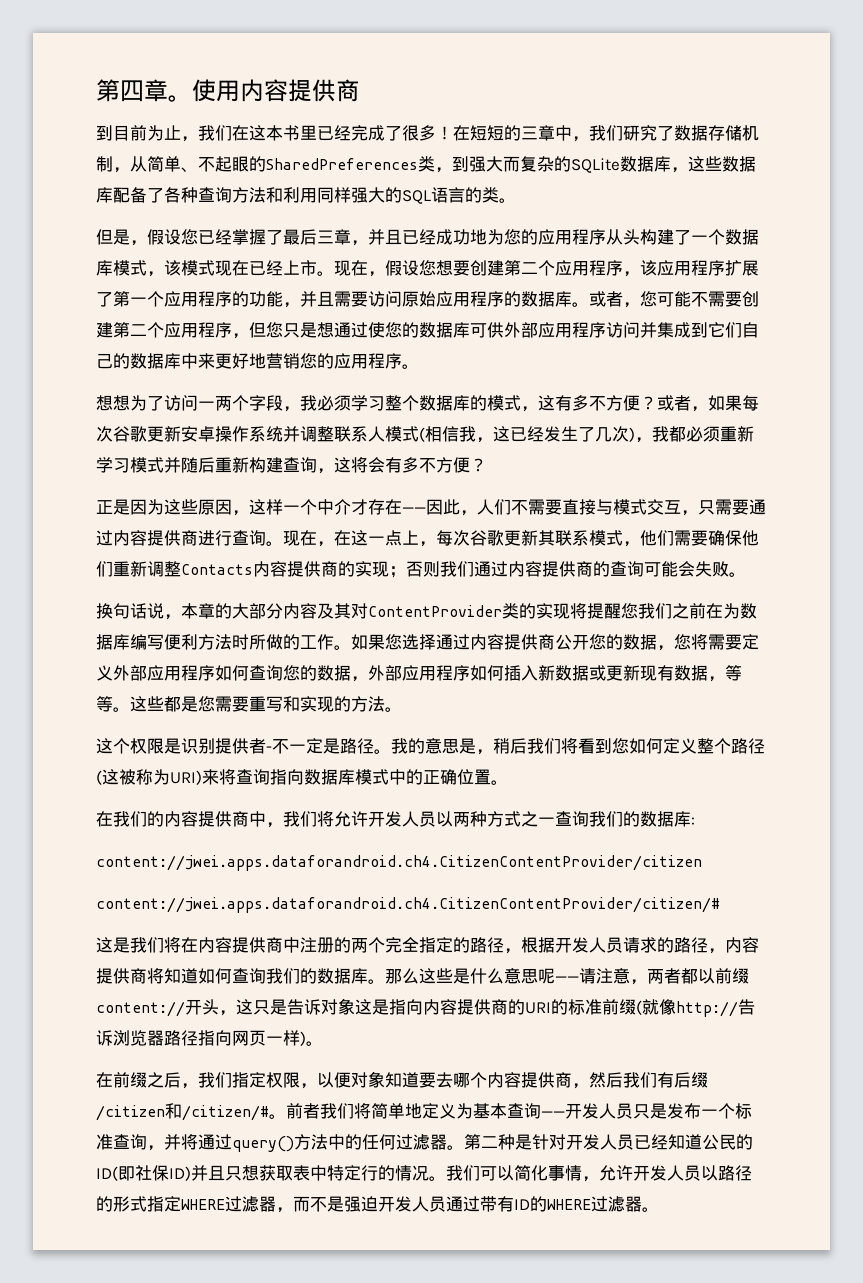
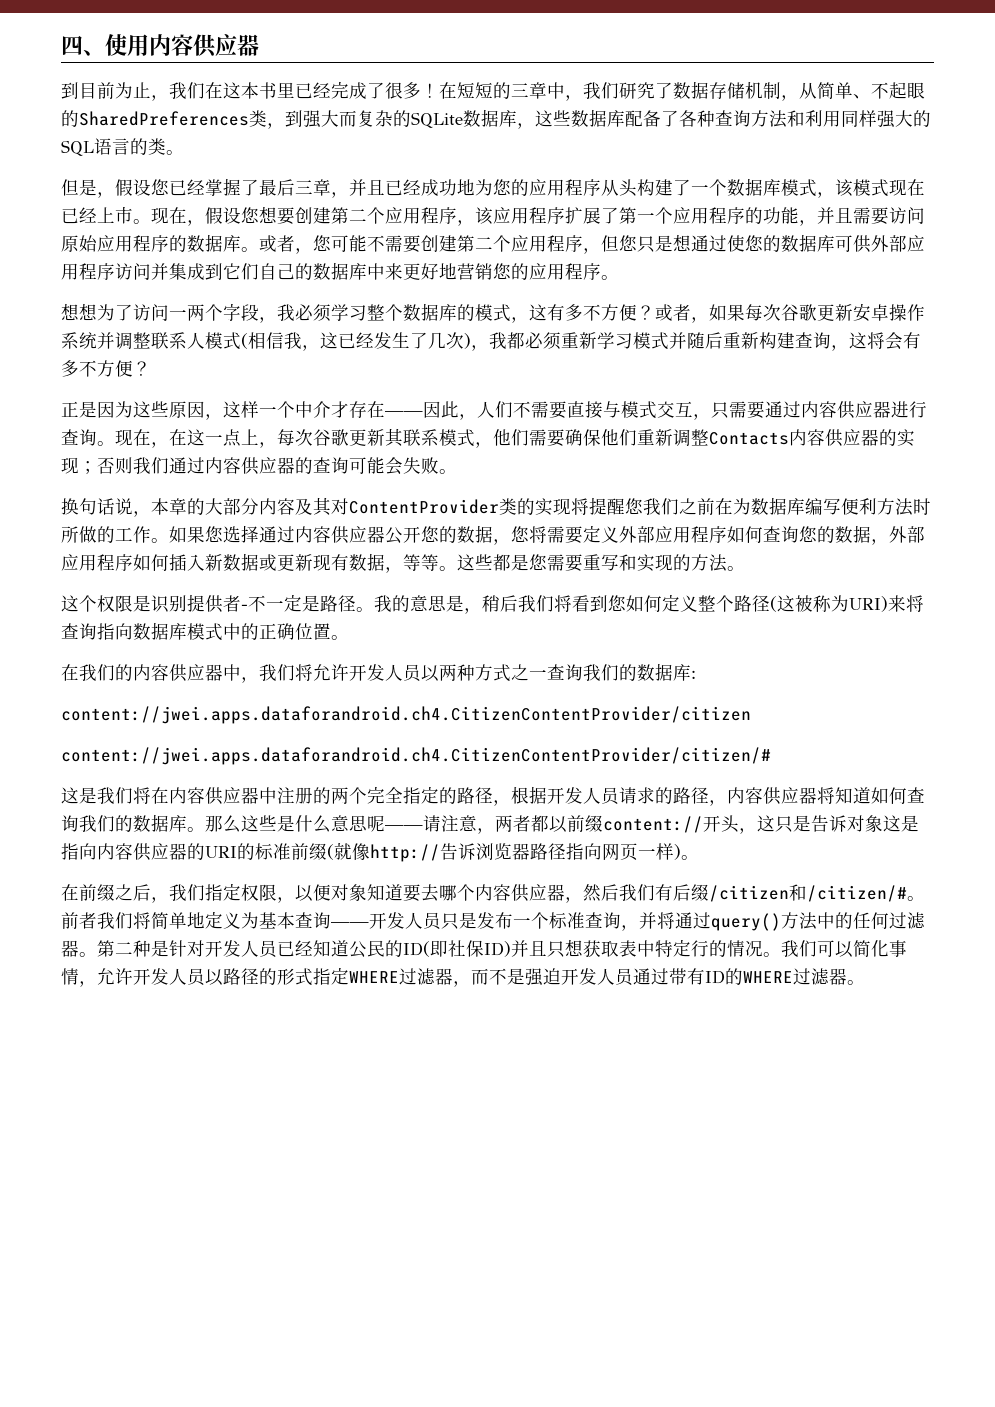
- 第四章。使用内容提供商
+ 四、使用内容供应器
- 正是因为这些原因，这样一个中介才存在——因此，人们不需要直接与模式交互，只需要通过内容提供商进行查询。
+ 正是因为这些原因，这样一个中介才存在——因此，人们不需要直接与模式交互，只需要通过内容供应器进行查询。
- 现在，在这一点上，每次谷歌更新其联系模式，他们需要确保他们重新调整Contacts内容提供商的实现；否则我们通过内容提供商的查询可能会失败。
+ 现在，在这一点上，每次谷歌更新其联系模式，他们需要确保他们重新调整Contacts内容供应器的实现；否则我们通过内容供应器的查询可能会失败。
- 如果您选择通过内容提供商公开您的数据，您将需要定义外部应用程序如何查询您的数据，外部应用程序如何插入新数据或更新现有数据，等等。
+ 如果您选择通过内容供应器公开您的数据，您将需要定义外部应用程序如何查询您的数据，外部应用程序如何插入新数据或更新现有数据，等等。
- 在我们的内容提供商中，我们将允许开发人员以两种方式之一查询我们的数据库:
+ 在我们的内容供应器中，我们将允许开发人员以两种方式之一查询我们的数据库:
- 这是我们将在内容提供商中注册的两个完全指定的路径，根据开发人员请求的路径，内容提供商将知道如何查询我们的数据库。
+ 这是我们将在内容供应器中注册的两个完全指定的路径，根据开发人员请求的路径，内容供应器将知道如何查询我们的数据库。
- 那么这些是什么意思呢——请注意，两者都以前缀content://开头，这只是告诉对象这是指向内容提供商的URI的标准前缀(就像http://告诉浏览器路径指向网页一样)。
+ 那么这些是什么意思呢——请注意，两者都以前缀content://开头，这只是告诉对象这是指向内容供应器的URI的标准前缀(就像http://告诉浏览器路径指向网页一样)。
- 在前缀之后，我们指定权限，以便对象知道要去哪个内容提供商，然后我们有后缀/citizen和/citizen/#。
+ 在前缀之后，我们指定权限，以便对象知道要去哪个内容供应器，然后我们有后缀/citizen和/citizen/#。

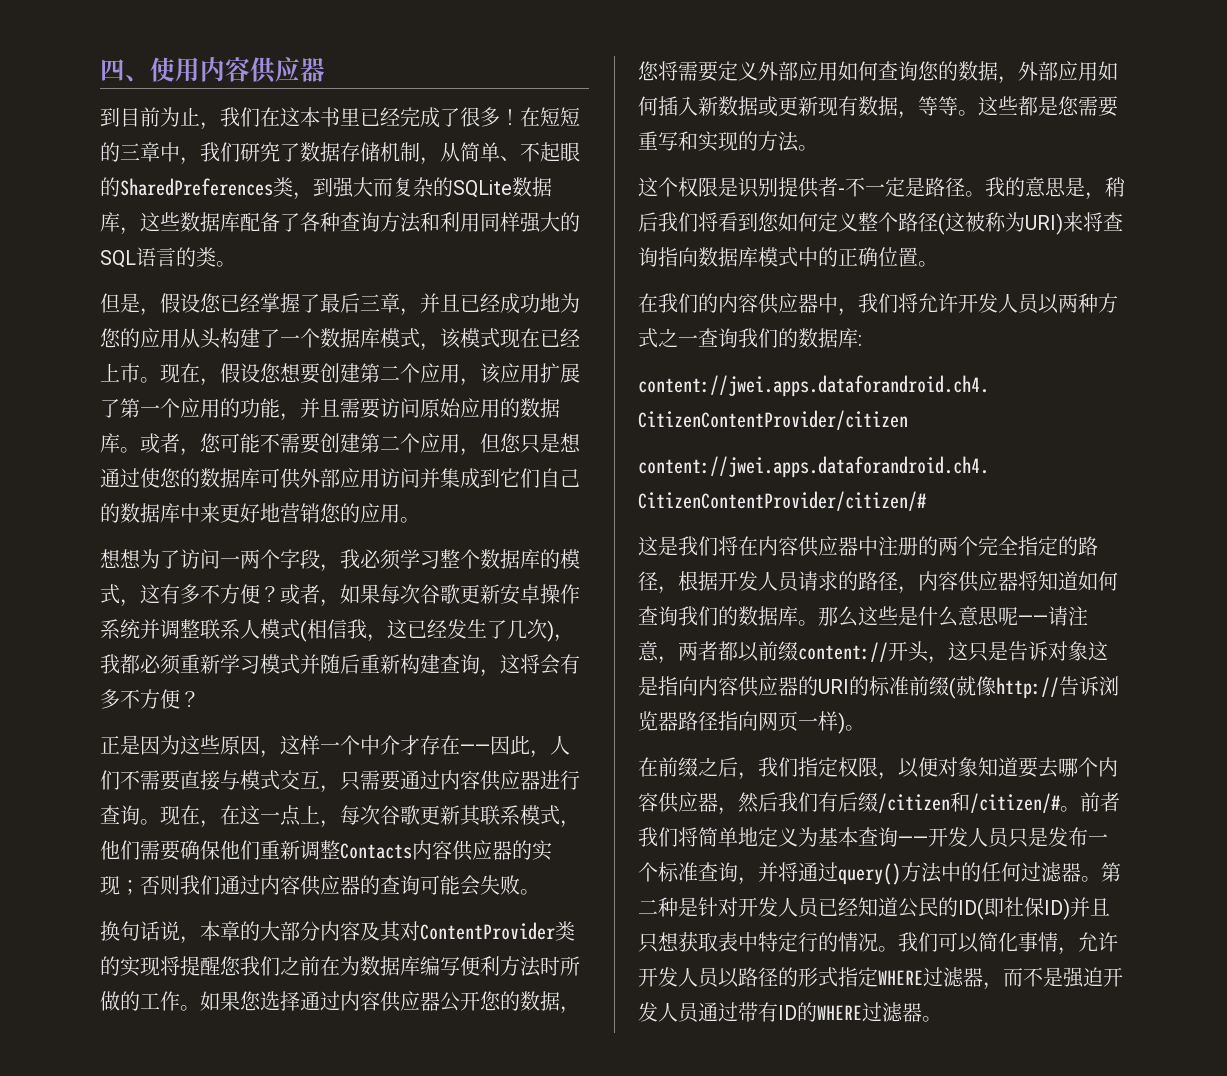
- 但是，假设您已经掌握了最后三章，并且已经成功地为您的应用程序从头构建了一个数据库模式，该模式现在已经上市。
+ 但是，假设您已经掌握了最后三章，并且已经成功地为您的应用从头构建了一个数据库模式，该模式现在已经上市。
- 现在，假设您想要创建第二个应用程序，该应用程序扩展了第一个应用程序的功能，并且需要访问原始应用程序的数据库。
+ 现在，假设您想要创建第二个应用，该应用扩展了第一个应用的功能，并且需要访问原始应用的数据库。
- 或者，您可能不需要创建第二个应用程序，但您只是想通过使您的数据库可供外部应用程序访问并集成到它们自己的数据库中来更好地营销您的应用程序。
+ 或者，您可能不需要创建第二个应用，但您只是想通过使您的数据库可供外部应用访问并集成到它们自己的数据库中来更好地营销您的应用。
- 如果您选择通过内容供应器公开您的数据，您将需要定义外部应用程序如何查询您的数据，外部应用程序如何插入新数据或更新现有数据，等等。
+ 如果您选择通过内容供应器公开您的数据，您将需要定义外部应用如何查询您的数据，外部应用如何插入新数据或更新现有数据，等等。

